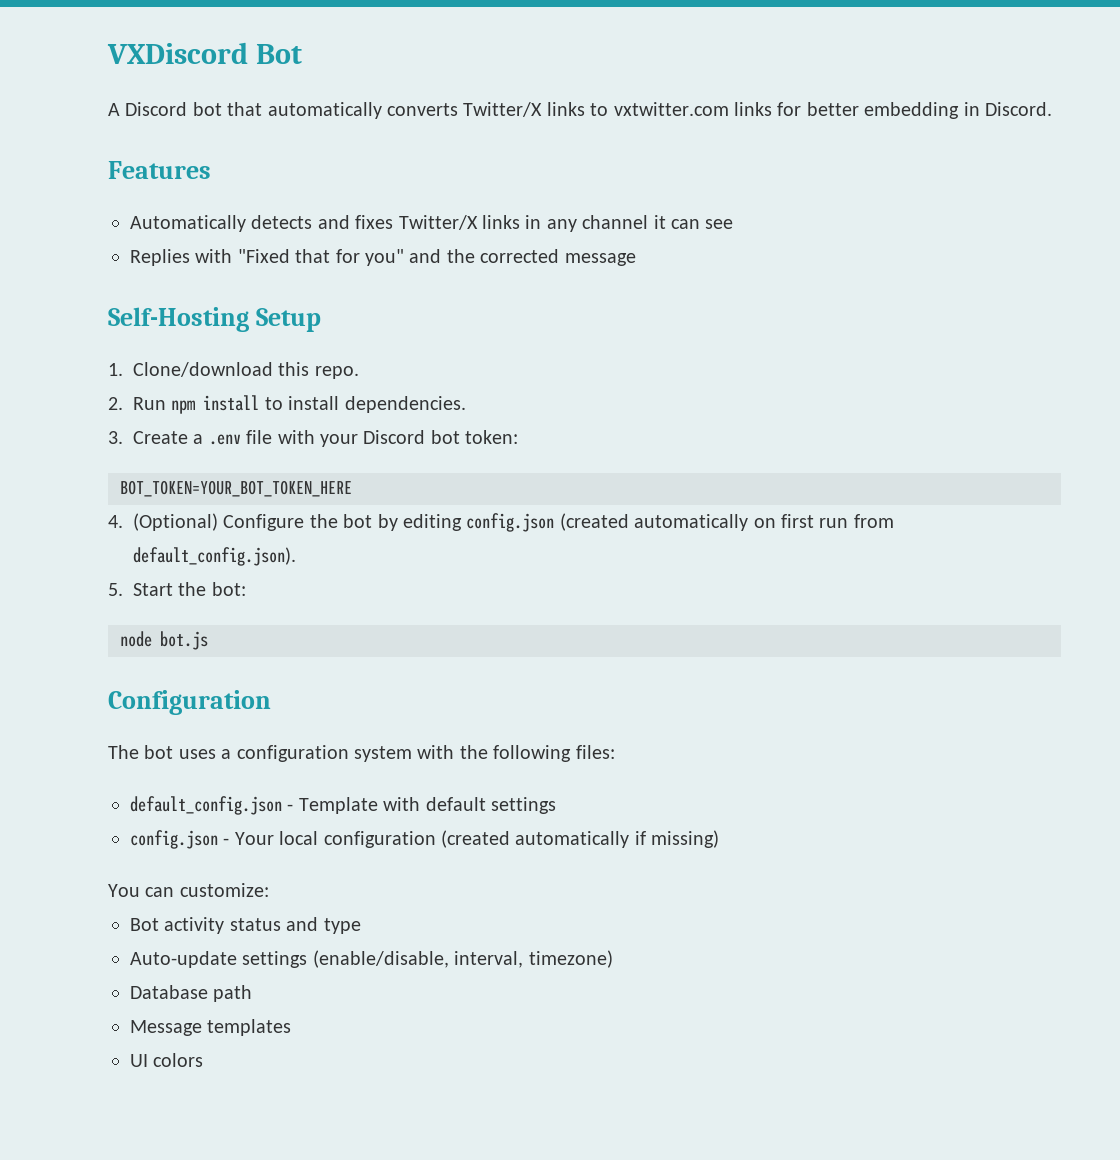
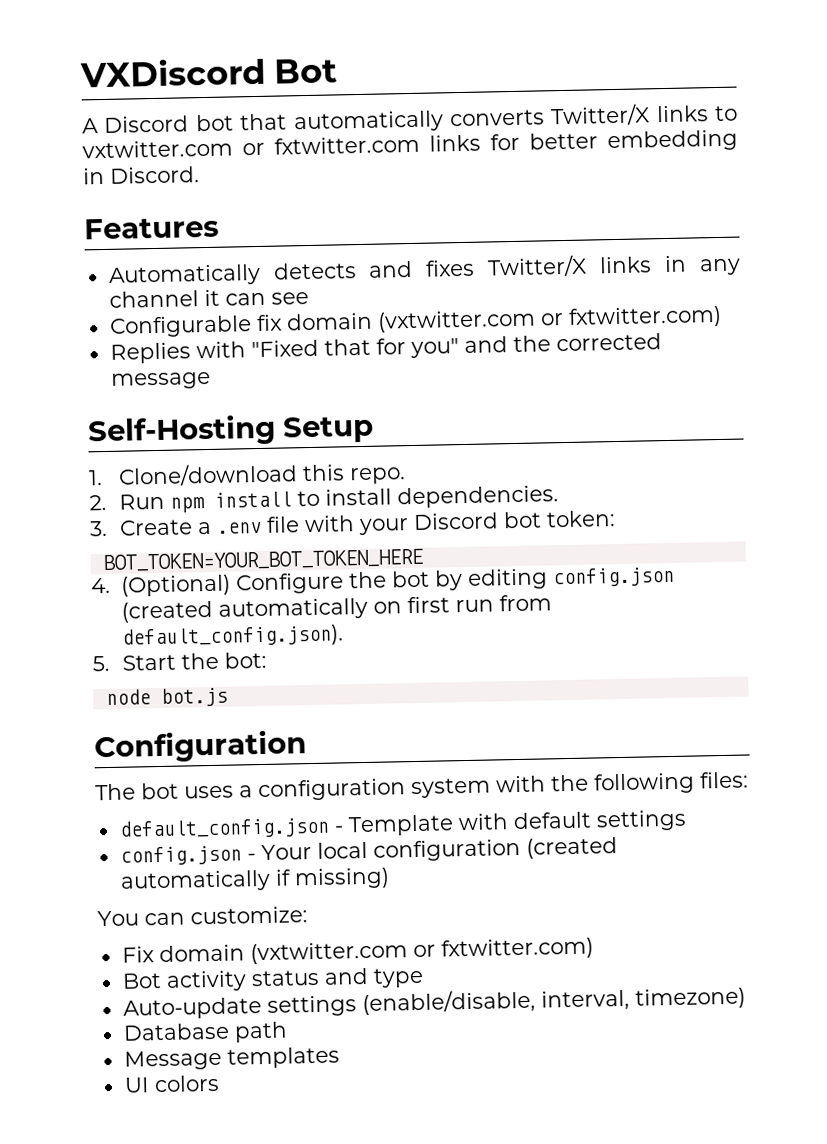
- A Discord bot that automatically converts Twitter/X links to vxtwitter.com links for better embedding in Discord.
+ A Discord bot that automatically converts Twitter/X links to vxtwitter.com or fxtwitter.com links for better embedding in Discord.
+ Configurable fix domain (vxtwitter.com or fxtwitter.com)
+ Fix domain (vxtwitter.com or fxtwitter.com)

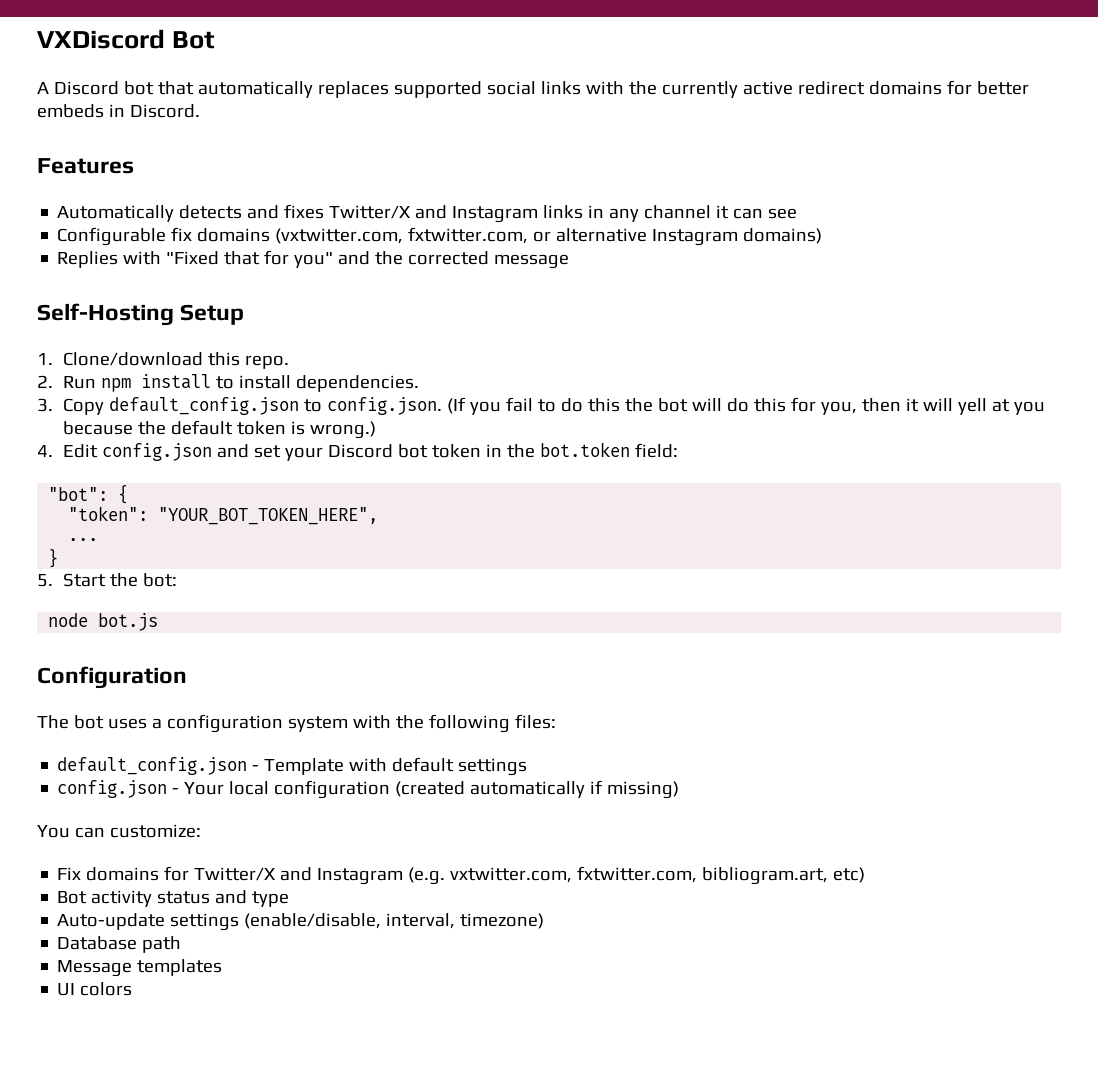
- A Discord bot that automatically converts Twitter/X links to vxtwitter.com or fxtwitter.com links for better embedding in Discord.
+ A Discord bot that automatically replaces supported social links with the currently active redirect domains for better embeds in Discord.
- Automatically detects and fixes Twitter/X links in any channel it can see
+ Automatically detects and fixes Twitter/X and Instagram links in any channel it can see
- Configurable fix domain (vxtwitter.com or fxtwitter.com)
+ Configurable fix domains (vxtwitter.com, fxtwitter.com, or alternative Instagram domains)
- 3. Create a .env file with your Discord bot token:
- BOT_TOKEN=YOUR_BOT_TOKEN_HERE
- 4. (Optional) Configure the bot by editing config.json (created automatically on first run from default_config.json).
+ 3. Copy default_config.json to config.json. (If you fail to do this the bot will do this for you, then it will yell at you because the default token is wrong.)
+ 4. Edit config.json and set your Discord bot token in the bot.token field:
+ "bot": {
+ "token": "YOUR_BOT_TOKEN_HERE",
+ ...
+ }
- Fix domain (vxtwitter.com or fxtwitter.com)
+ Fix domains for Twitter/X and Instagram (e.g. vxtwitter.com, fxtwitter.com, bibliogram.art, etc)

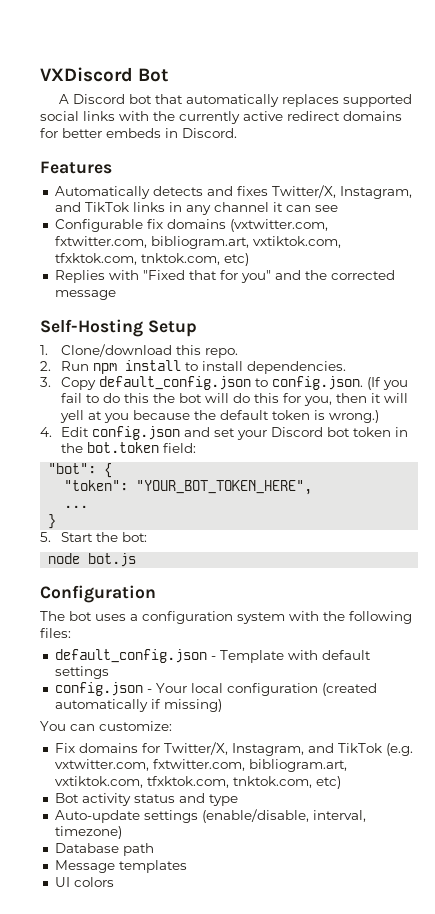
- Automatically detects and fixes Twitter/X and Instagram links in any channel it can see
+ Automatically detects and fixes Twitter/X, Instagram, and TikTok links in any channel it can see
- Configurable fix domains (vxtwitter.com, fxtwitter.com, or alternative Instagram domains)
+ Configurable fix domains (vxtwitter.com, fxtwitter.com, bibliogram.art, vxtiktok.com, tfxktok.com, tnktok.com, etc)
- Fix domains for Twitter/X and Instagram (e.g. vxtwitter.com, fxtwitter.com, bibliogram.art, etc)
+ Fix domains for Twitter/X, Instagram, and TikTok (e.g. vxtwitter.com, fxtwitter.com, bibliogram.art, vxtiktok.com, tfxktok.com, tnktok.com, etc)

